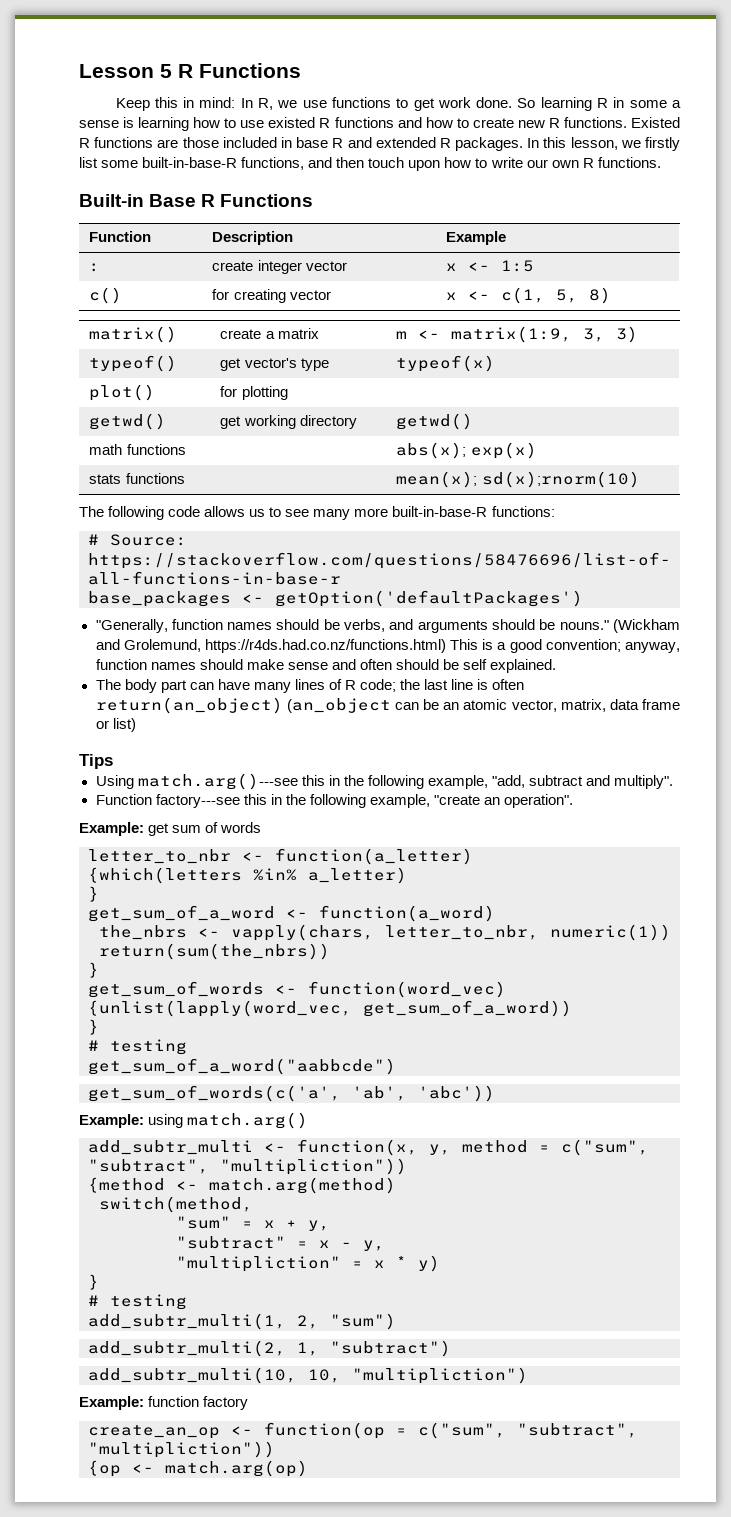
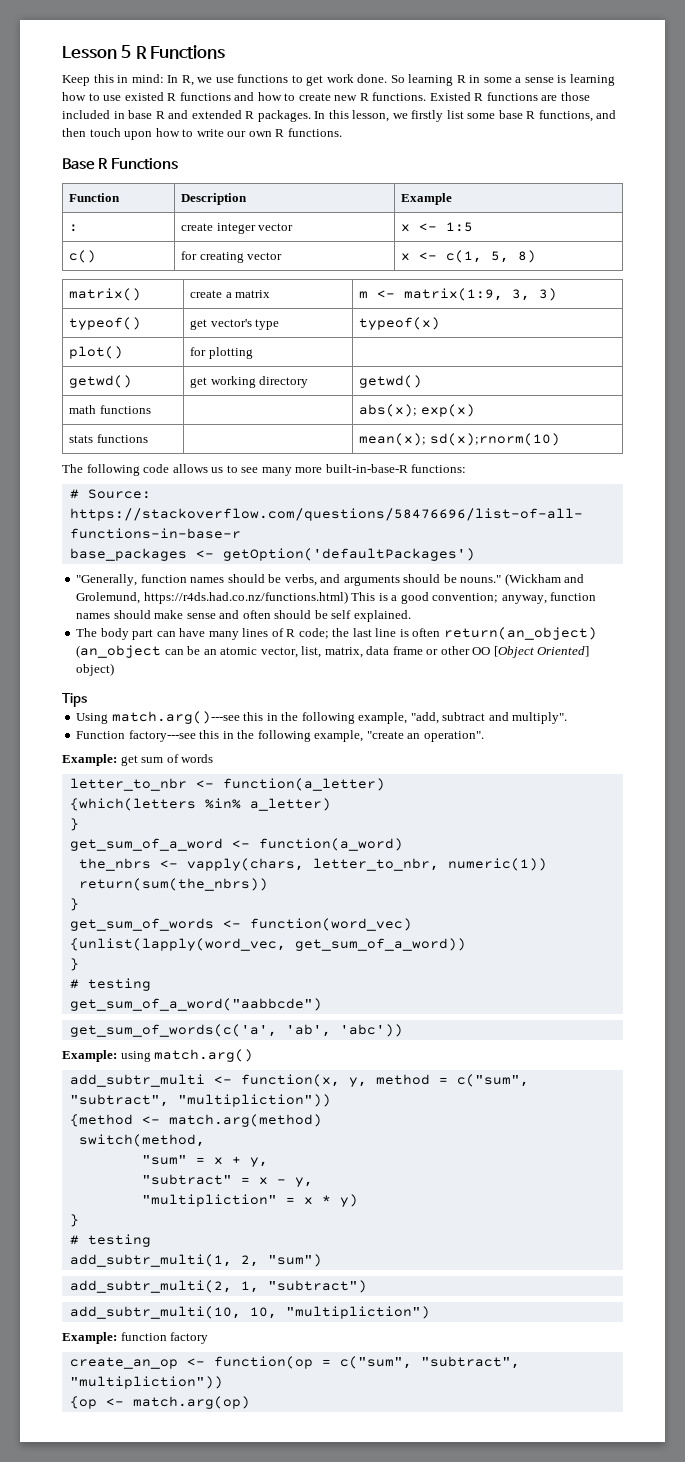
- In this lesson, we firstly list some built-in-base-R functions, and then touch upon how to write our own R functions.
+ In this lesson, we firstly list some base R functions, and then touch upon how to write our own R functions.
- Built-in Base R Functions
+ Base R Functions
- The body part can have many lines of R code; the last line is often return(an_object) (an_object can be an atomic vector, matrix, data frame or list)
+ The body part can have many lines of R code; the last line is often return(an_object) (an_object can be an atomic vector, list, matrix, data frame or other OO [Object Oriented] object)

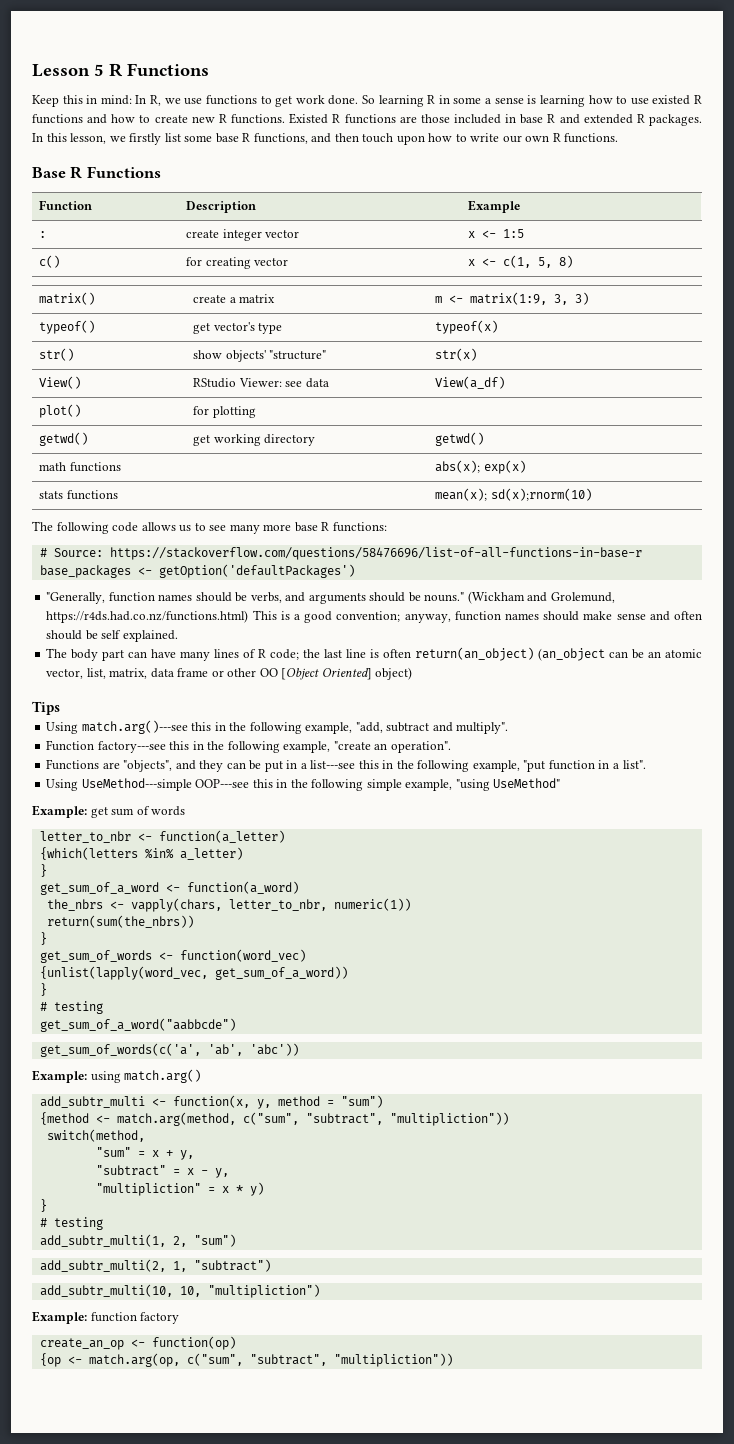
+ str() | show objects' "structure" | str(x)
+ View() | RStudio Viewer: see data | View(a_df)
- The following code allows us to see many more built-in-base-R functions:
+ The following code allows us to see many more base R functions:
+ Functions are "objects", and they can be put in a list---see this in the following example, "put function in a list".
+ Using UseMethod---simple OOP---see this in the following simple example, "using UseMethod"
- add_subtr_multi <- function(x, y, method = c("sum", "subtract", "multipliction"))
- {method <- match.arg(method)
+ add_subtr_multi <- function(x, y, method = "sum")
+ {method <- match.arg(method, c("sum", "subtract", "multipliction"))
- create_an_op <- function(op = c("sum", "subtract", "multipliction"))
- {op <- match.arg(op)
+ create_an_op <- function(op)
+ {op <- match.arg(op, c("sum", "subtract", "multipliction"))

